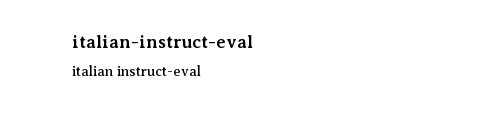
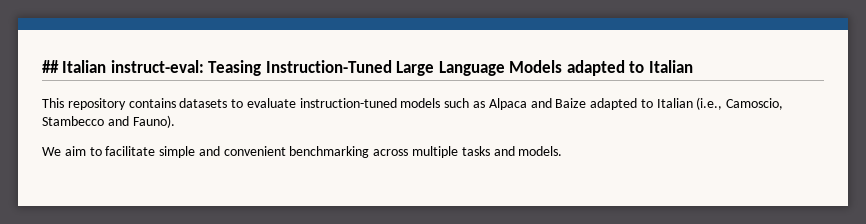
- italian-instruct-eval
- italian instruct-eval
+ ## Italian instruct-eval: Teasing Instruction-Tuned Large Language Models adapted to Italian
+ This repository contains datasets to evaluate instruction-tuned models such as Alpaca and Baize adapted to Italian (i.e., Camoscio, Stambecco and Fauno).
+ We aim to facilitate simple and convenient benchmarking across multiple tasks and models.

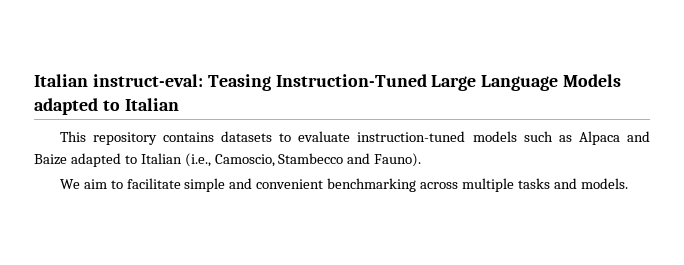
- ## Italian instruct-eval: Teasing Instruction-Tuned Large Language Models adapted to Italian
+ Italian instruct-eval: Teasing Instruction-Tuned Large Language Models adapted to Italian

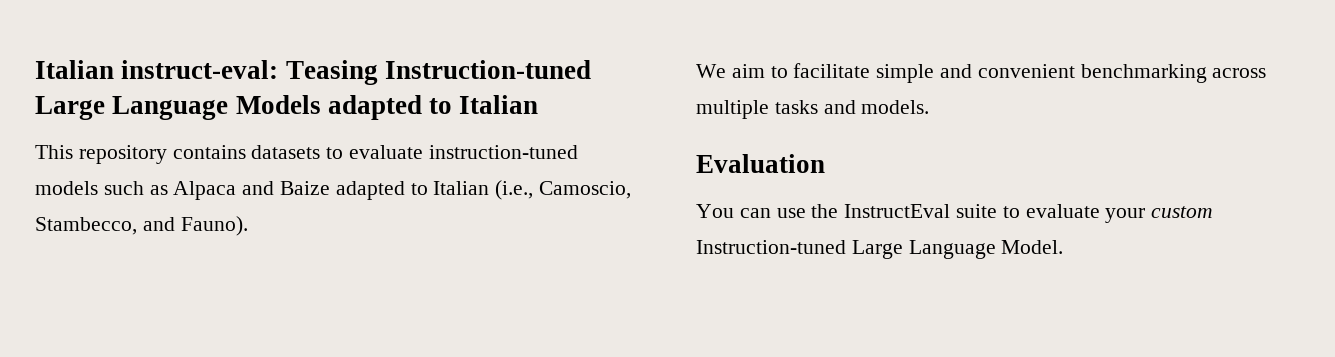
- Italian instruct-eval: Teasing Instruction-Tuned Large Language Models adapted to Italian
+ Italian instruct-eval: Teasing Instruction-tuned Large Language Models adapted to Italian
- This repository contains datasets to evaluate instruction-tuned models such as Alpaca and Baize adapted to Italian (i.e., Camoscio, Stambecco and Fauno).
+ This repository contains datasets to evaluate instruction-tuned models such as Alpaca and Baize adapted to Italian (i.e., Camoscio, Stambecco, and Fauno).
+ Evaluation
+ You can use the InstructEval suite to evaluate your custom Instruction-tuned Large Language Model.

